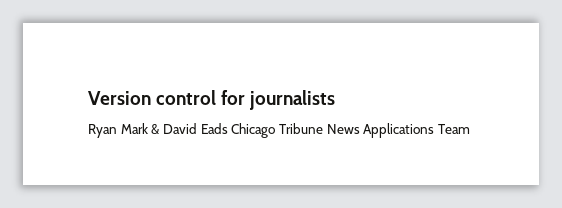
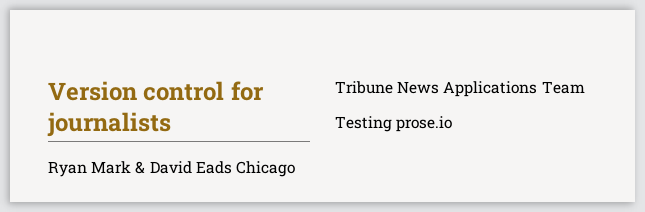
+ Testing prose.io

